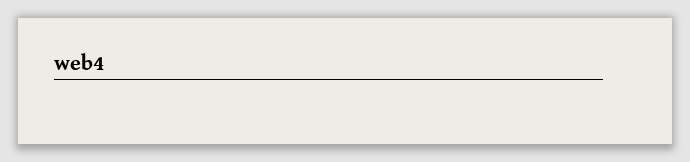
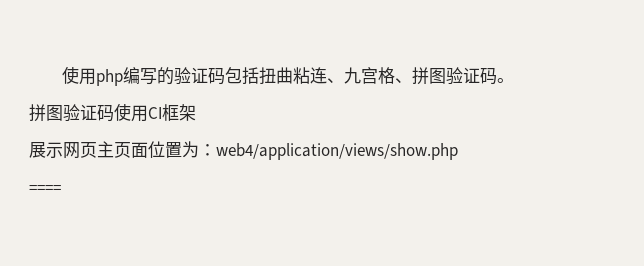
- web4
+ 使用php编写的验证码包括扭曲粘连、九宫格、拼图验证码。
+ 拼图验证码使用CI框架
+ 展示网页主页面位置为：web4/application/views/show.php
+ ====

